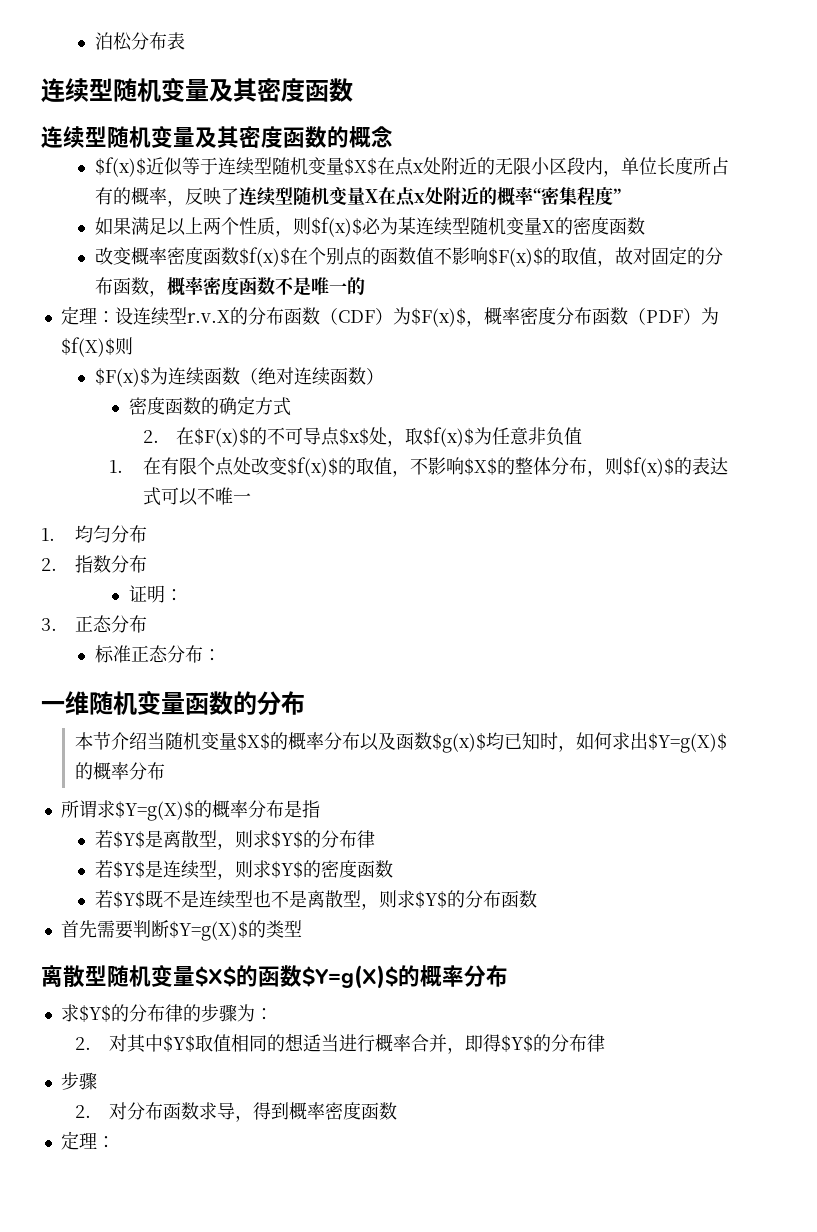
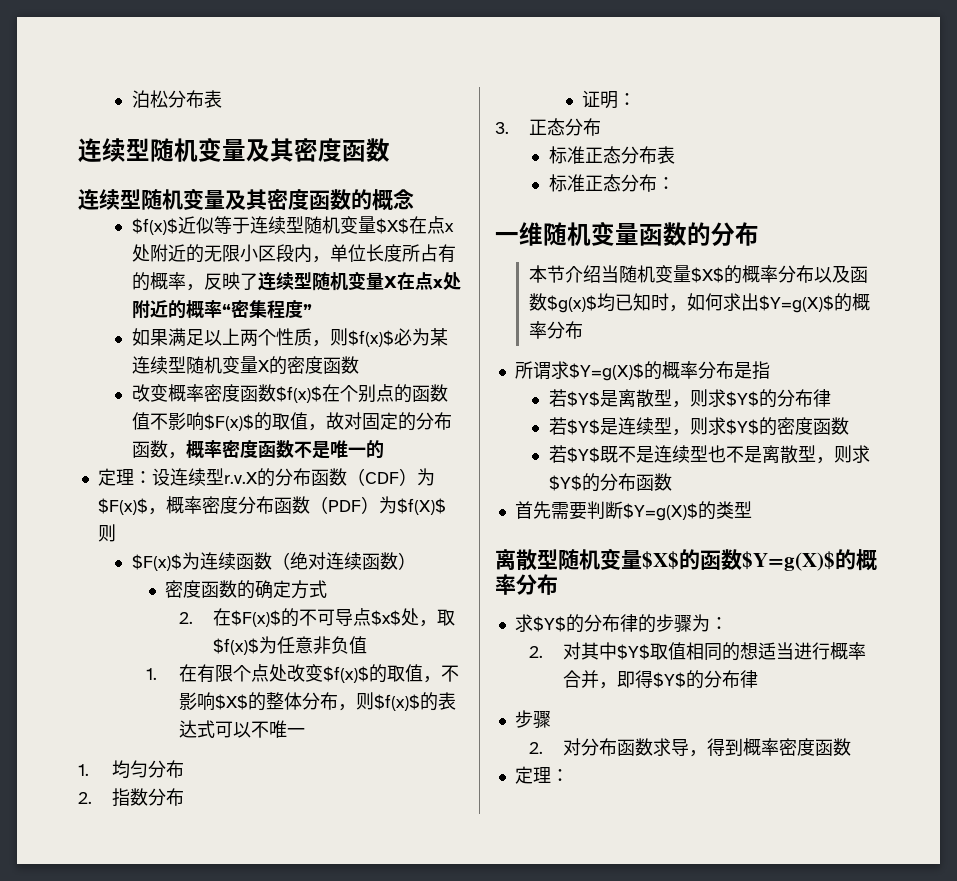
+ 标准正态分布表

